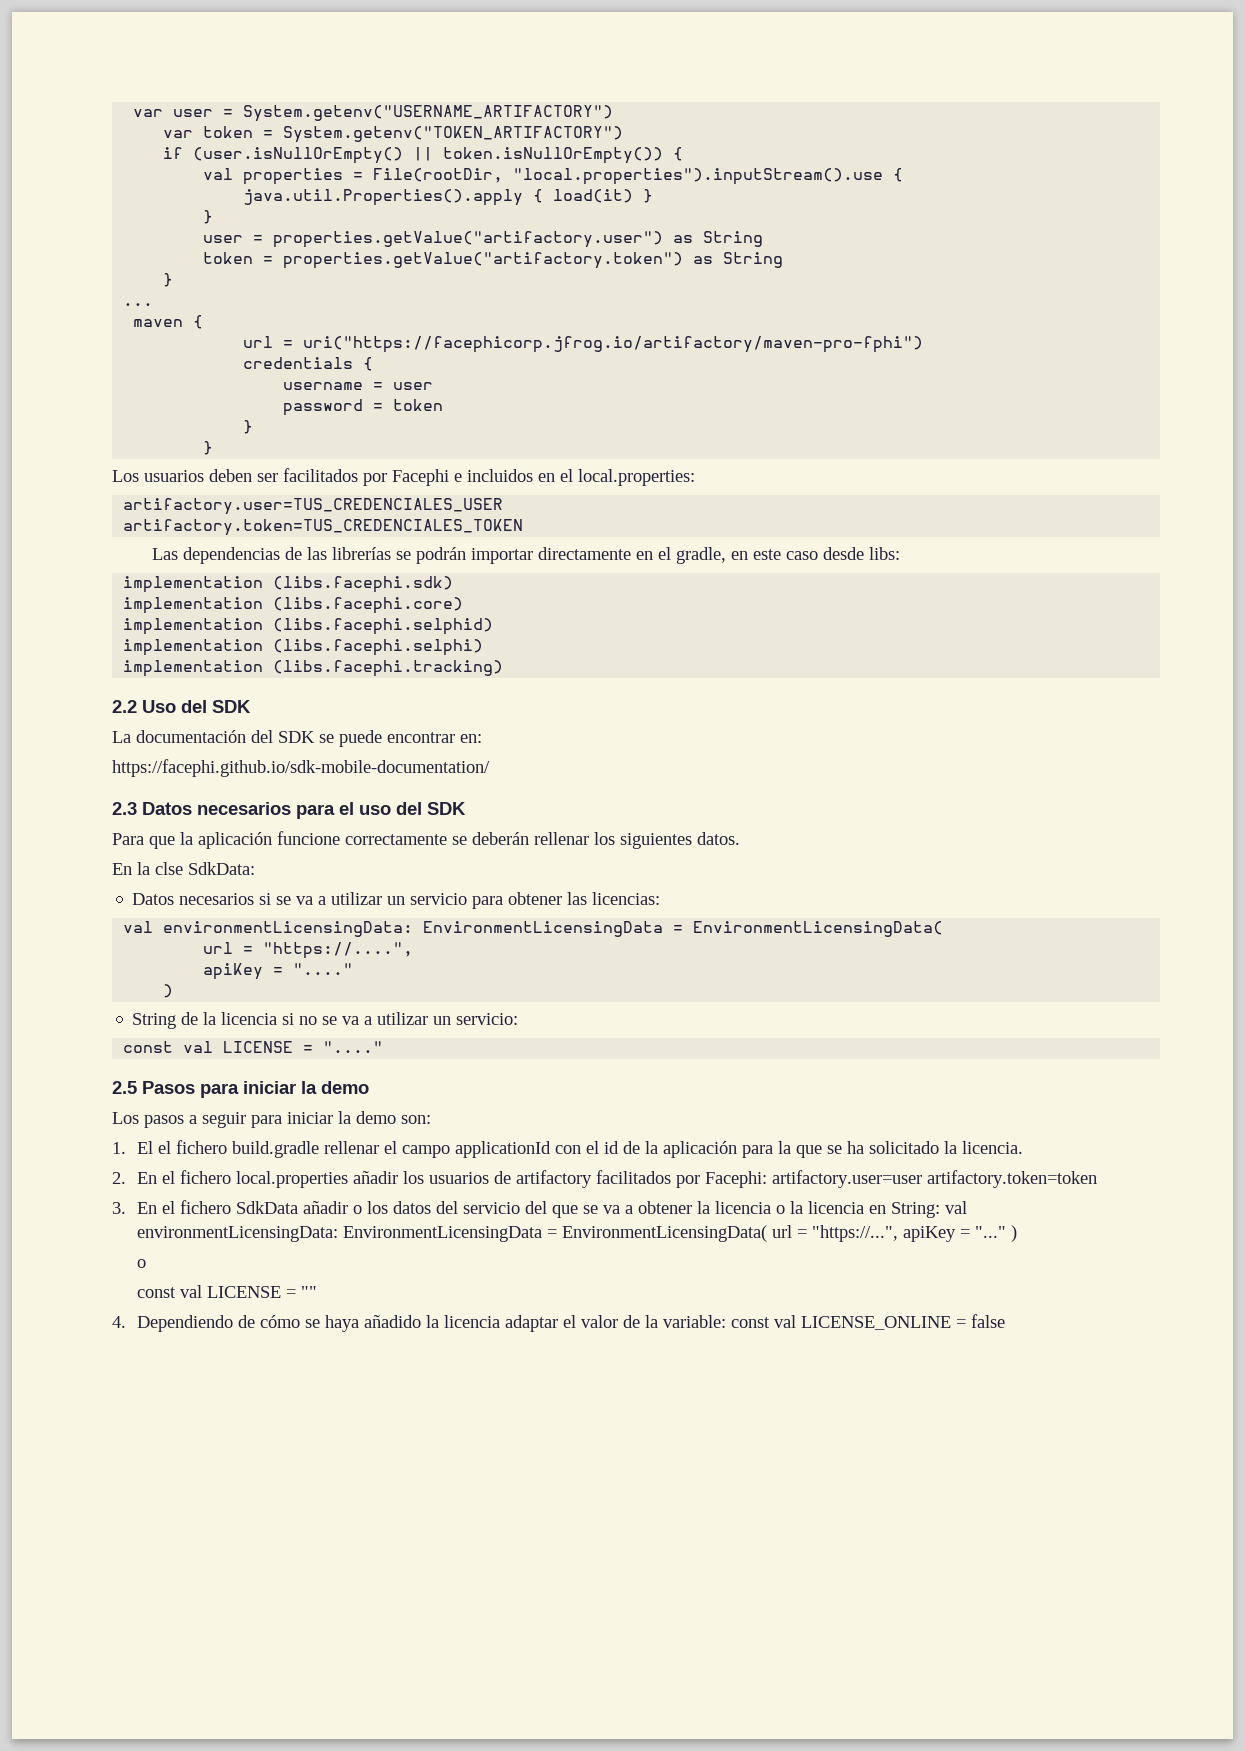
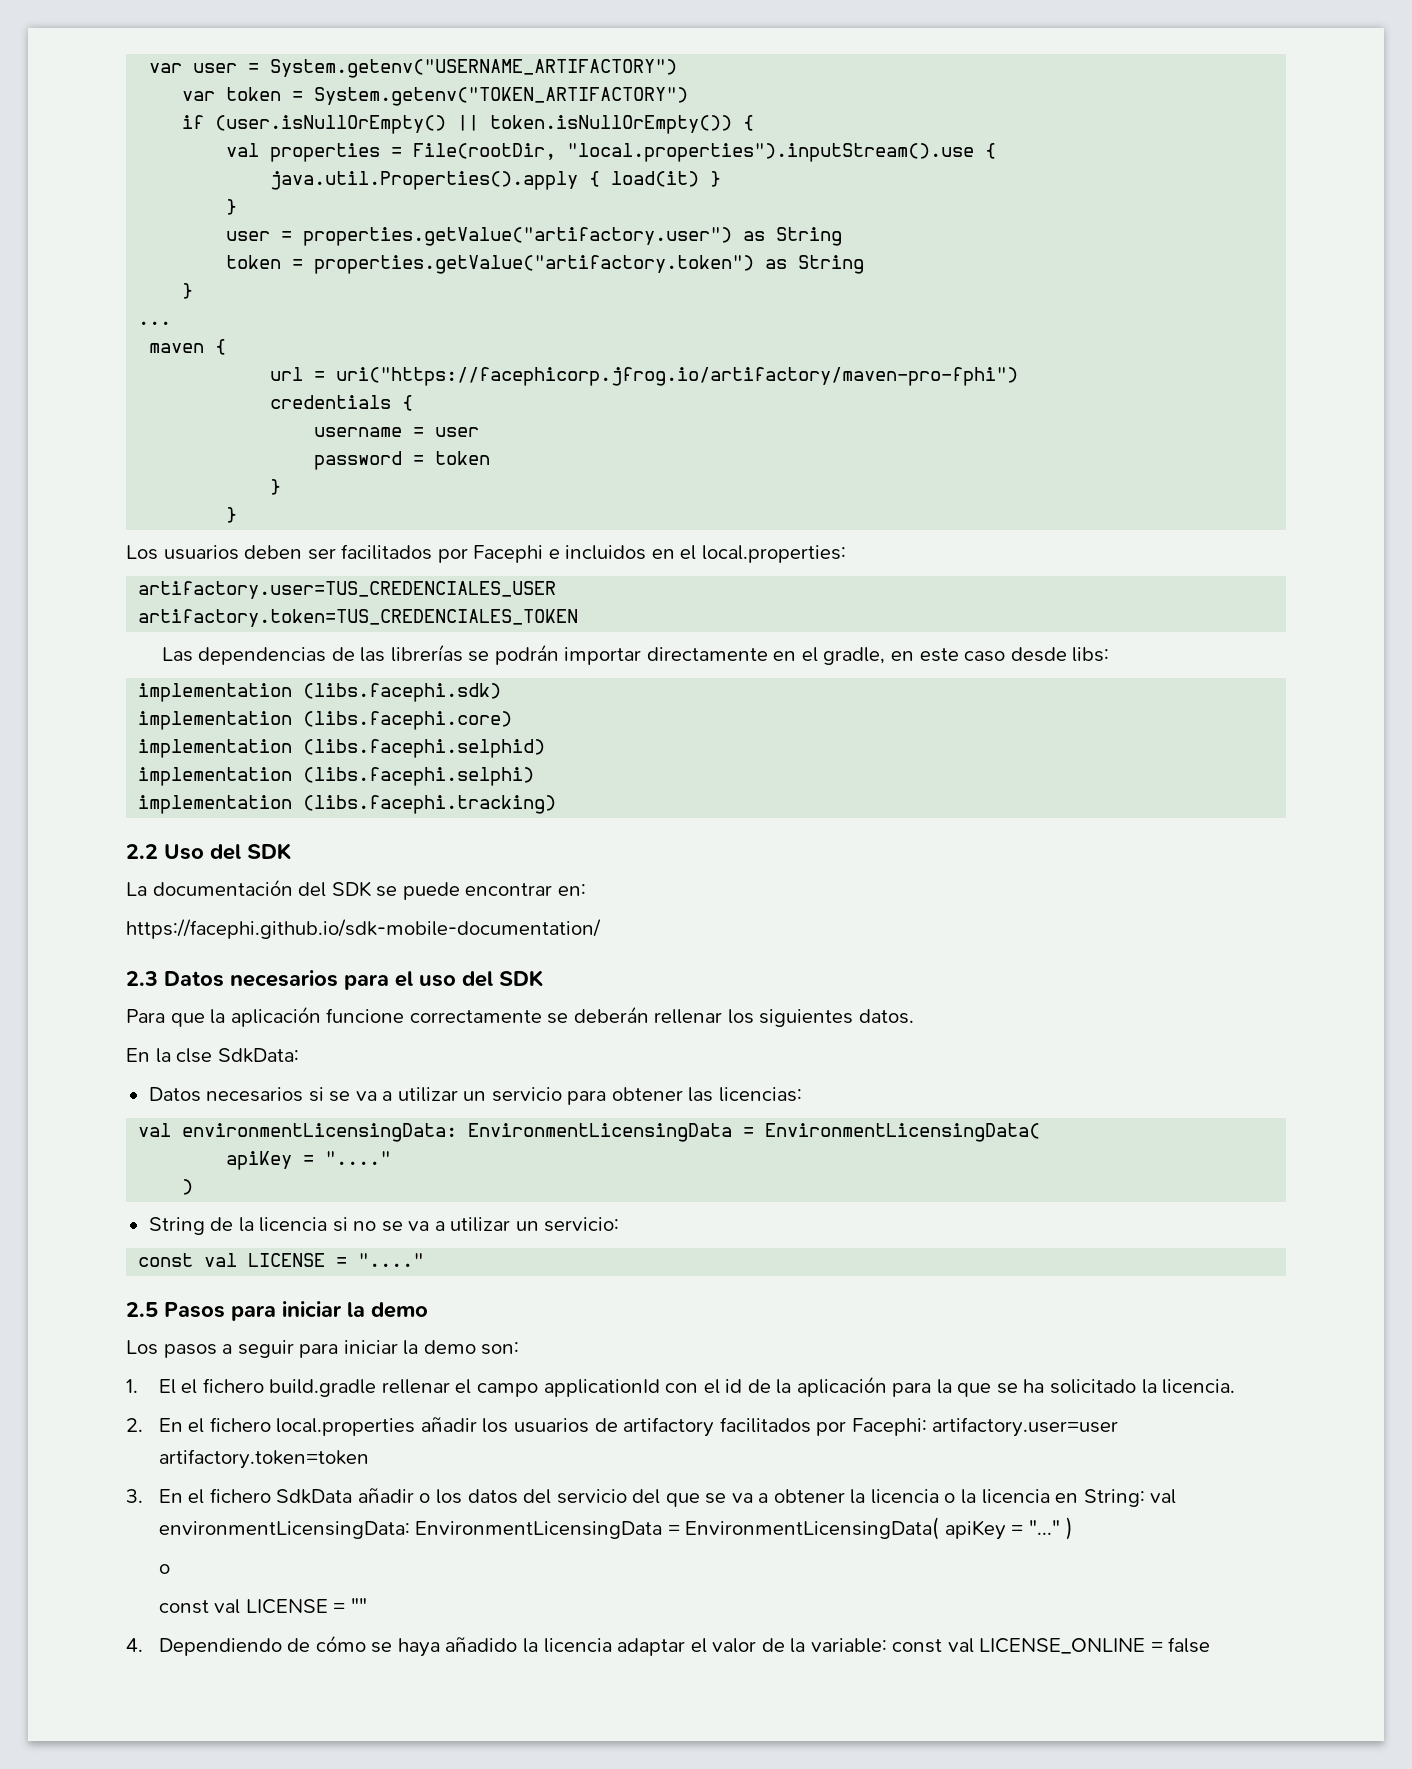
- url = "https://....",
- 3. En el fichero SdkData añadir o los datos del servicio del que se va a obtener la licencia o la licencia en String: val environmentLicensingData: EnvironmentLicensingData = EnvironmentLicensingData( url = "https://...", apiKey = "..." )
+ 3. En el fichero SdkData añadir o los datos del servicio del que se va a obtener la licencia o la licencia en String: val environmentLicensingData: EnvironmentLicensingData = EnvironmentLicensingData( apiKey = "..." )

